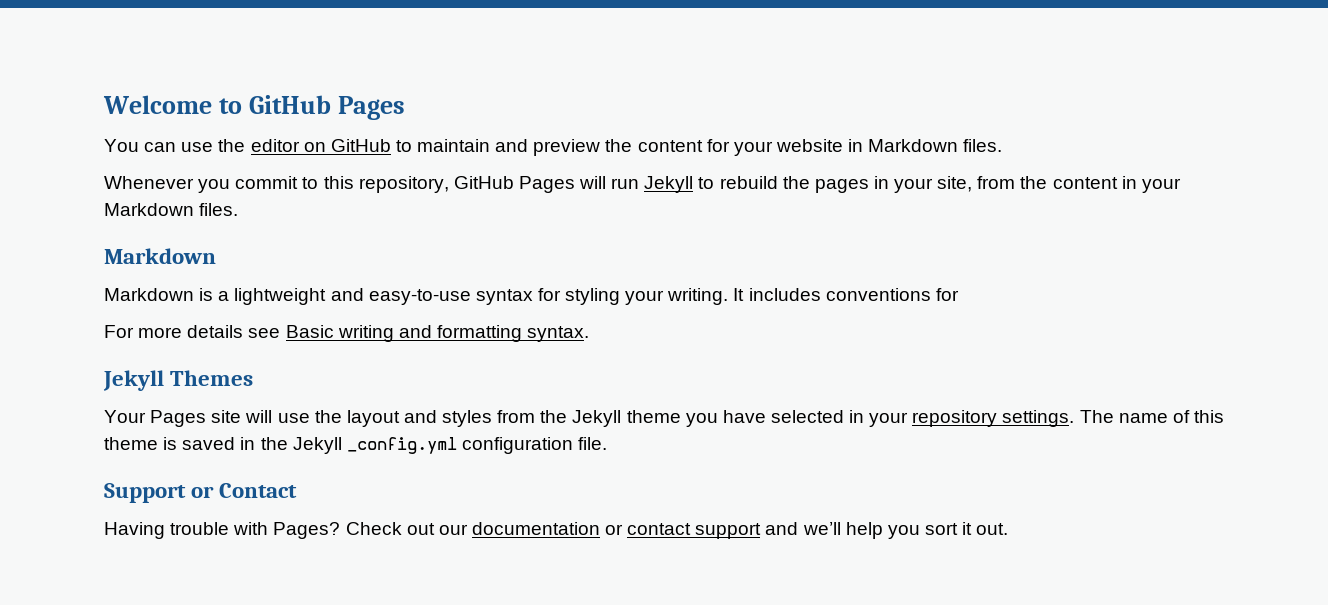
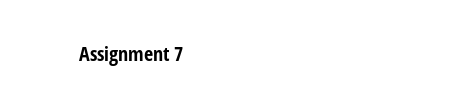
- Welcome to GitHub Pages
- You can use the editor on GitHub to maintain and preview the content for your website in Markdown files.
- Whenever you commit to this repository, GitHub Pages will run Jekyll to rebuild the pages in your site, from the content in your Markdown files.
- Markdown
- Markdown is a lightweight and easy-to-use syntax for styling your writing. It includes conventions for
- For more details see Basic writing and formatting syntax.
- Jekyll Themes
- Your Pages site will use the layout and styles from the Jekyll theme you have selected in your repository settings. The name of this theme is saved in the Jekyll _config.yml configuration file.
- Support or Contact
- Having trouble with Pages? Check out our documentation or contact support and we’ll help you sort it out.
+ Assignment 7

